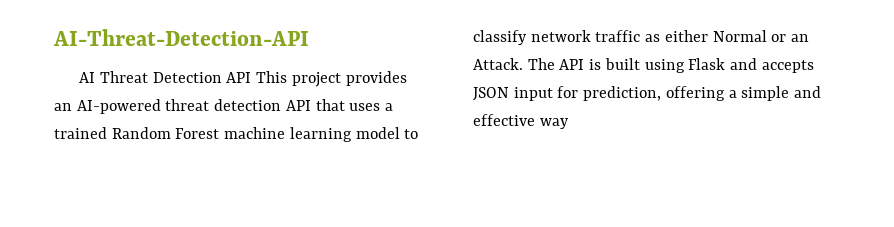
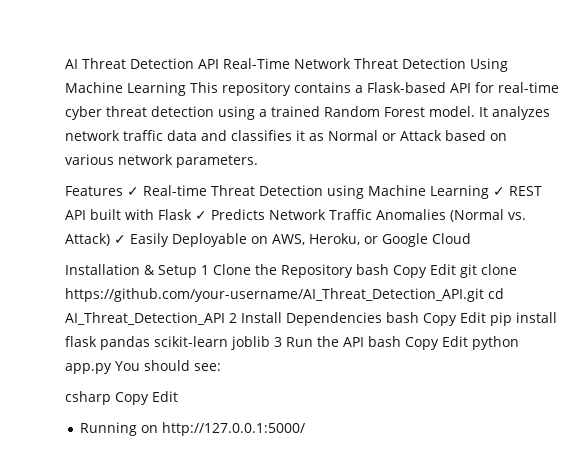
- AI-Threat-Detection-API
- AI Threat Detection API This project provides an AI-powered threat detection API that uses a trained Random Forest machine learning model to classify network traffic as either Normal or an Attack. The API is built using Flask and accepts JSON input for prediction, offering a simple and effective way
+ AI Threat Detection API Real-Time Network Threat Detection Using Machine Learning This repository contains a Flask-based API for real-time cyber threat detection using a trained Random Forest model. It analyzes network traffic data and classifies it as Normal or Attack based on various network parameters.
+ Features ✓ Real-time Threat Detection using Machine Learning ✓ REST API built with Flask ✓ Predicts Network Traffic Anomalies (Normal vs. Attack) ✓ Easily Deployable on AWS, Heroku, or Google Cloud
+ Installation & Setup 1 Clone the Repository bash Copy Edit git clone https://github.com/your-username/AI_Threat_Detection_API.git cd AI_Threat_Detection_API 2 Install Dependencies bash Copy Edit pip install flask pandas scikit-learn joblib 3 Run the API bash Copy Edit python app.py You should see:
+ csharp Copy Edit
+ Running on http://127.0.0.1:5000/

